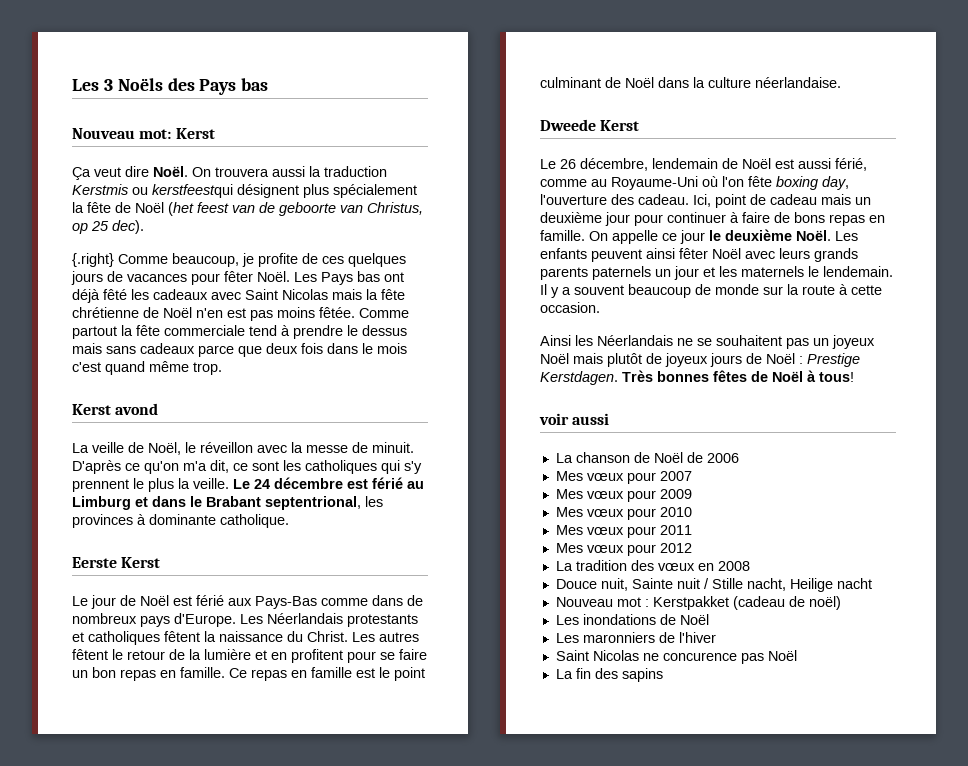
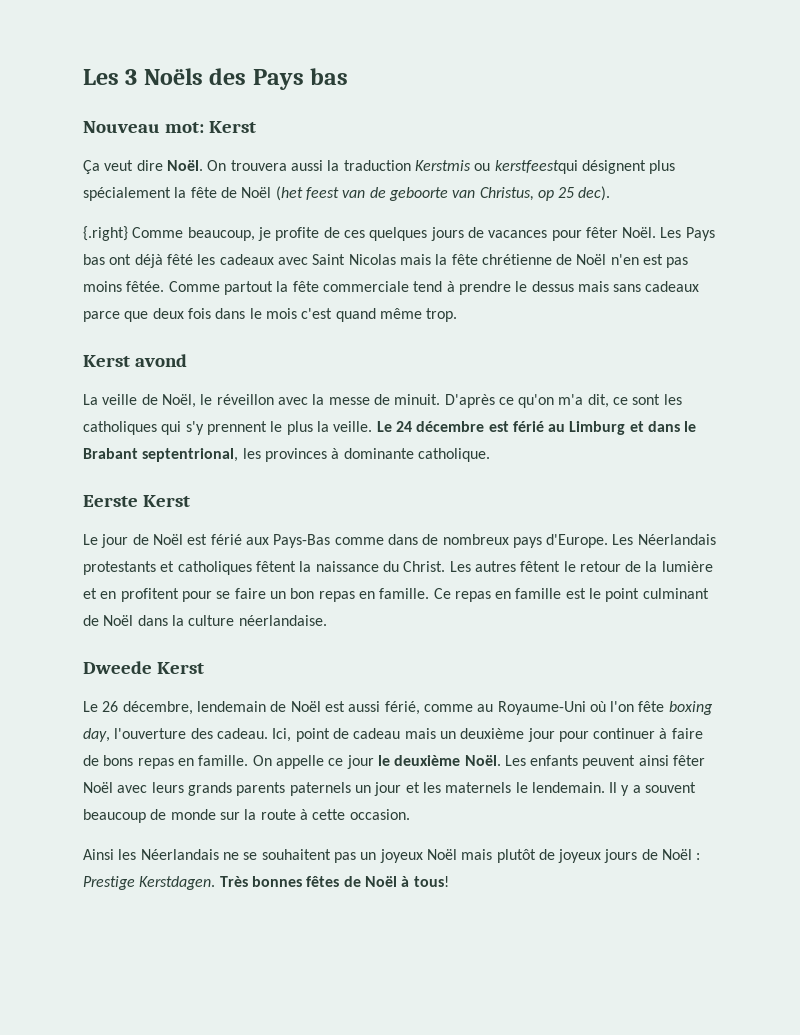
- voir aussi
- La chanson de Noël de 2006
- Mes vœux pour 2007
- Mes vœux pour 2009
- Mes vœux pour 2010
- Mes vœux pour 2011
- Mes vœux pour 2012
- La tradition des vœux en 2008
- Douce nuit, Sainte nuit / Stille nacht, Heilige nacht
- Nouveau mot : Kerstpakket (cadeau de noël)
- Les inondations de Noël
- Les maronniers de l'hiver
- Saint Nicolas ne concurence pas Noël
- La fin des sapins

